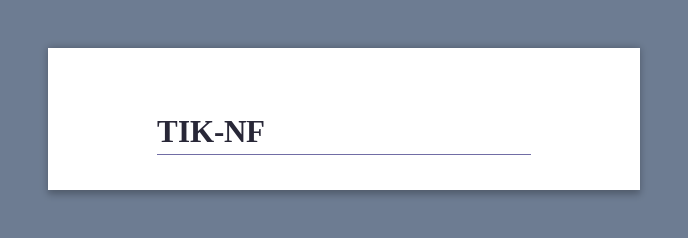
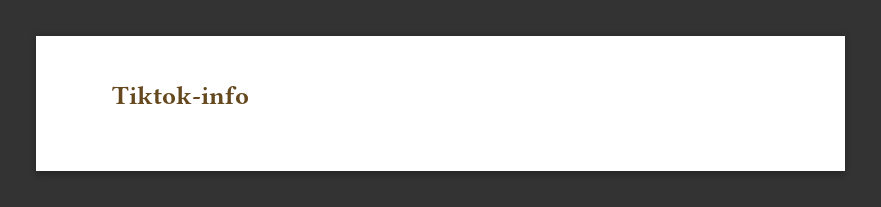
- TIK-NF
+ Tiktok-info

